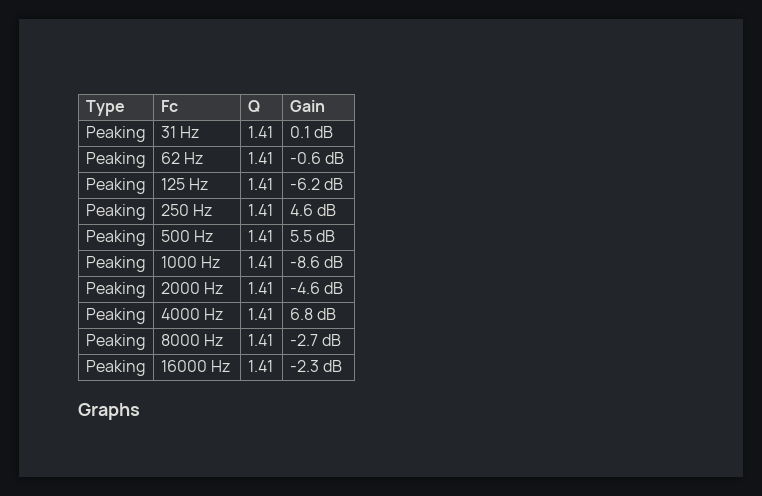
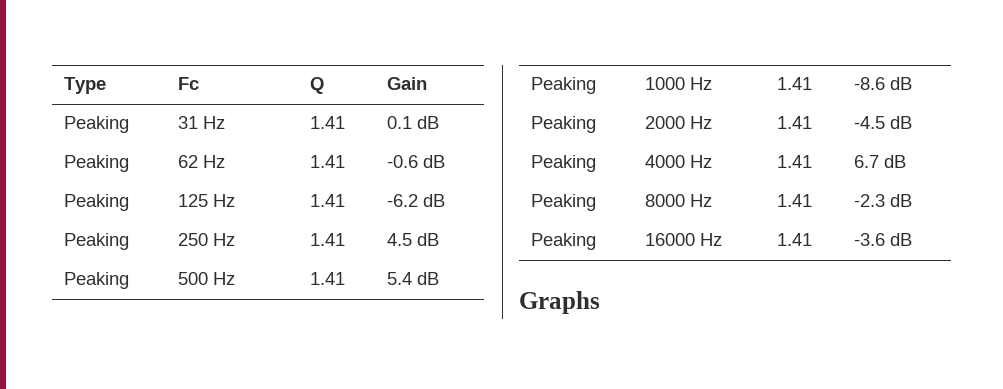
- Peaking | 250 Hz | 1.41 | 4.6 dB
+ Peaking | 250 Hz | 1.41 | 4.5 dB
- Peaking | 500 Hz | 1.41 | 5.5 dB
+ Peaking | 500 Hz | 1.41 | 5.4 dB
- Peaking | 2000 Hz | 1.41 | -4.6 dB
+ Peaking | 2000 Hz | 1.41 | -4.5 dB
- Peaking | 4000 Hz | 1.41 | 6.8 dB
+ Peaking | 4000 Hz | 1.41 | 6.7 dB
- Peaking | 8000 Hz | 1.41 | -2.7 dB
+ Peaking | 8000 Hz | 1.41 | -2.3 dB
- Peaking | 16000 Hz | 1.41 | -2.3 dB
+ Peaking | 16000 Hz | 1.41 | -3.6 dB

